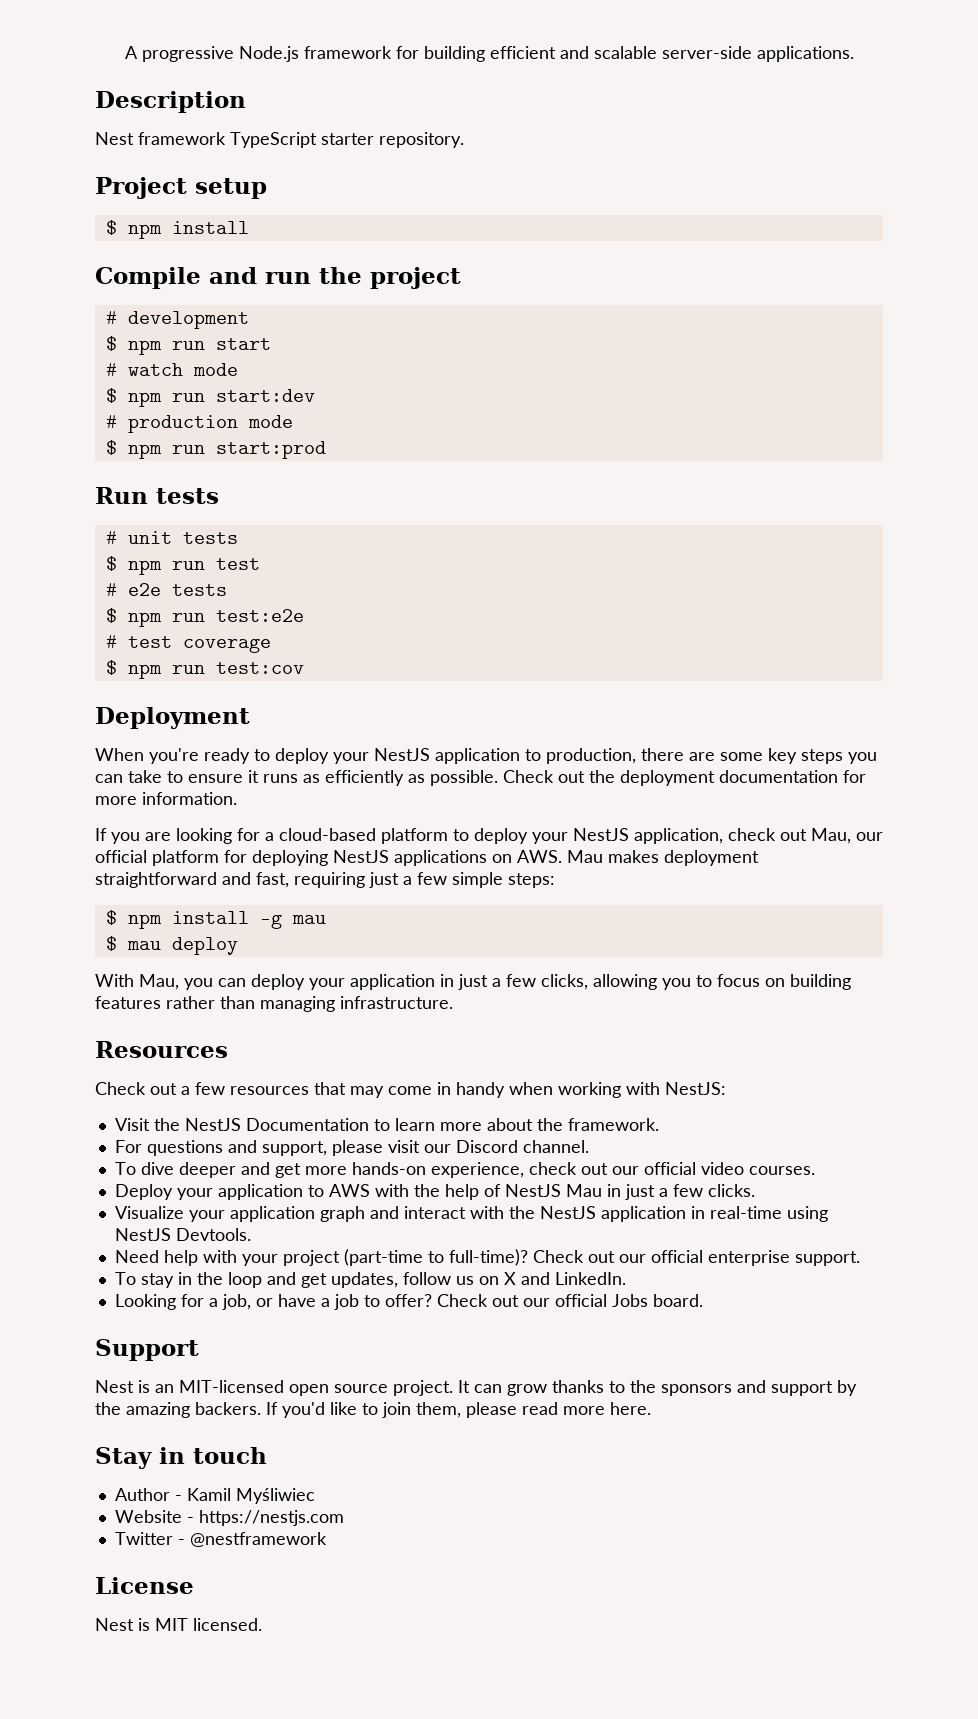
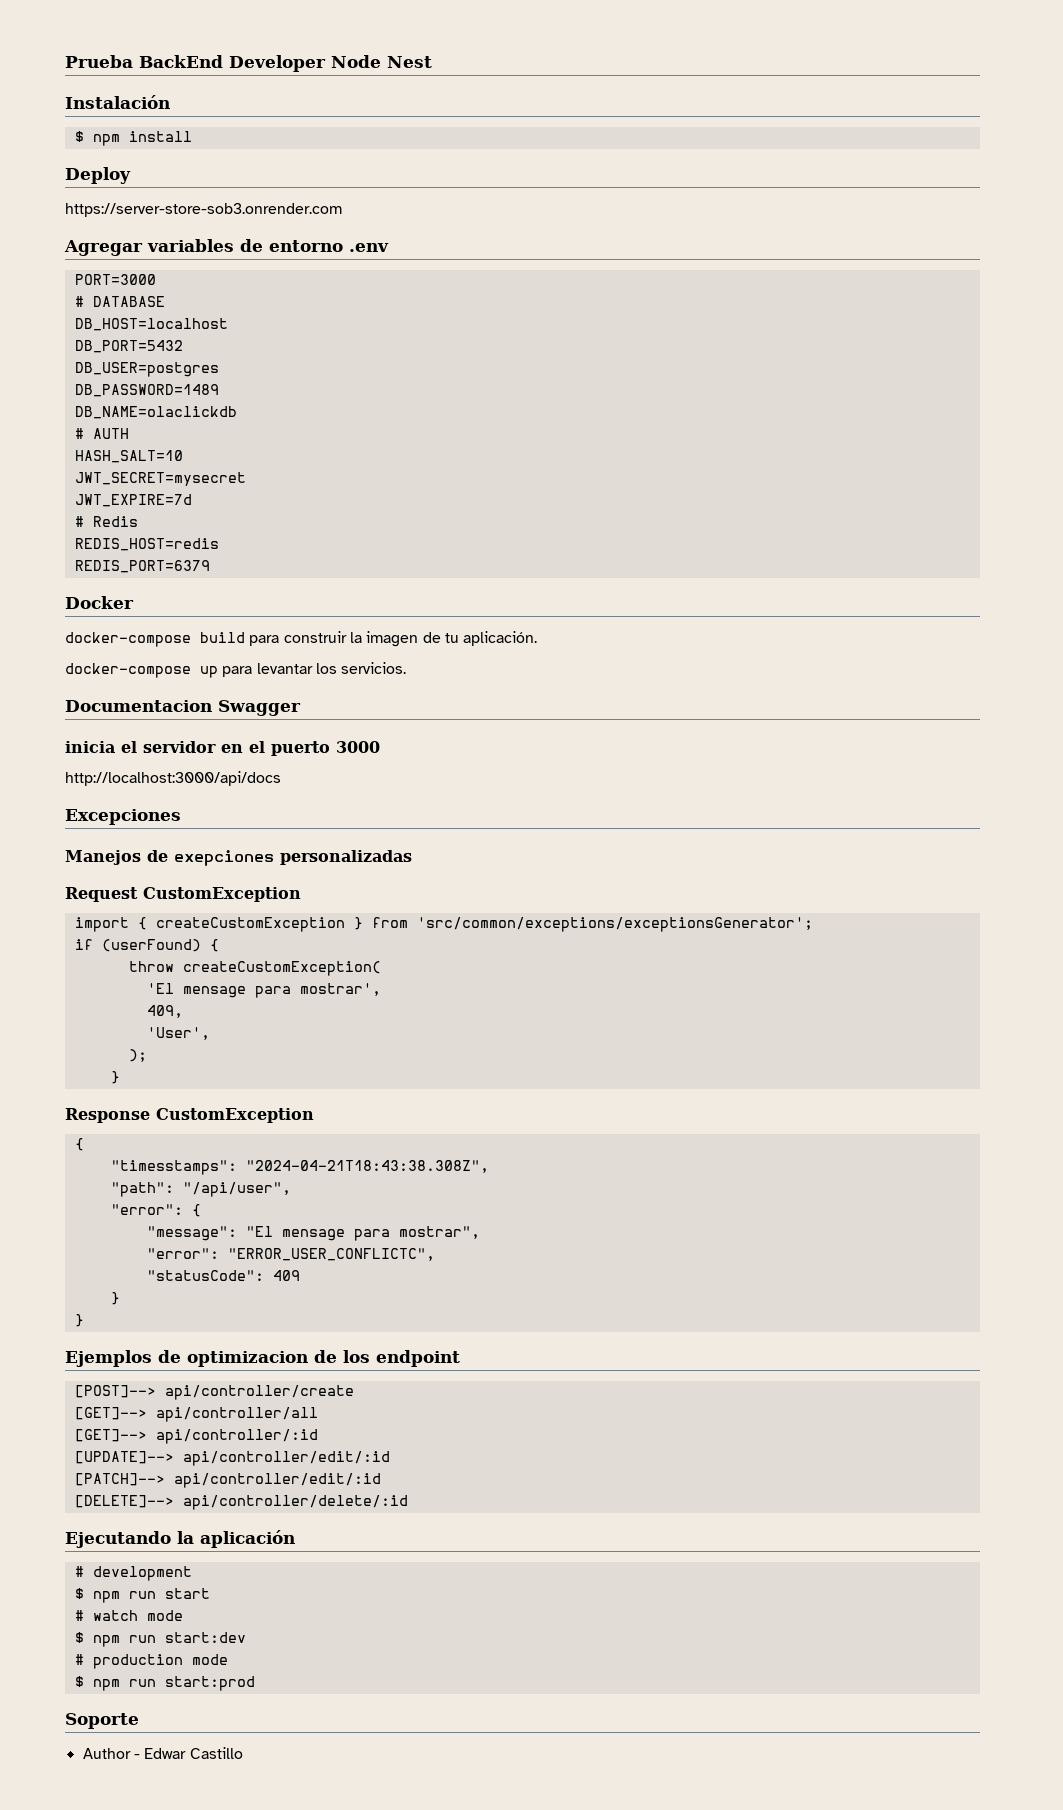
- A progressive Node.js framework for building efficient and scalable server-side applications.
- Description
- Nest framework TypeScript starter repository.
- Project setup
+ Prueba BackEnd Developer Node Nest
+ Instalación
  $ npm install
- Compile and run the project
+ Deploy
+ https://server-store-sob3.onrender.com
+ Agregar variables de entorno .env
+ PORT=3000
+ # DATABASE
+ DB_HOST=localhost
+ DB_PORT=5432
+ DB_USER=postgres
+ DB_PASSWORD=1489
+ DB_NAME=olaclickdb
+ # AUTH
+ HASH_SALT=10
+ JWT_SECRET=mysecret
+ JWT_EXPIRE=7d
+ # Redis
+ REDIS_HOST=redis
+ REDIS_PORT=6379
+ Docker
+ docker-compose build para construir la imagen de tu aplicación.
+ docker-compose up para levantar los servicios.
+ Documentacion Swagger
+ inicia el servidor en el puerto 3000
+ http://localhost:3000/api/docs
+ Excepciones
+ Manejos de exepciones personalizadas
+ Request CustomException
+ import { createCustomException } from 'src/common/exceptions/exceptionsGenerator';
+ if (userFound) {
+ throw createCustomException(
+ 'El mensage para mostrar',
+ 409,
+ 'User',
+ );
+ }
+ Response CustomException
+ {
+ "timesstamps": "2024-04-21T18:43:38.308Z",
+ "path": "/api/user",
+ "error": {
+ "message": "El mensage para mostrar",
+ "error": "ERROR_USER_CONFLICTC",
+ "statusCode": 409
+ }
+ }
+ Ejemplos de optimizacion de los endpoint
+ [POST]--> api/controller/create
+ [GET]--> api/controller/all
+ [GET]--> api/controller/:id
+ [UPDATE]--> api/controller/edit/:id
+ [PATCH]--> api/controller/edit/:id
+ [DELETE]--> api/controller/delete/:id
+ Ejecutando la aplicación
- Run tests
- # unit tests
- $ npm run test
- # e2e tests
- $ npm run test:e2e
- # test coverage
- $ npm run test:cov
- Deployment
- When you're ready to deploy your NestJS application to production, there are some key steps you can take to ensure it runs as efficiently as possible. Check out the deployment documentation for more information.
- If you are looking for a cloud-based platform to deploy your NestJS application, check out Mau, our official platform for deploying NestJS applications on AWS. Mau makes deployment straightforward and fast, requiring just a few simple steps:
- $ npm install -g mau
- $ mau deploy
- With Mau, you can deploy your application in just a few clicks, allowing you to focus on building features rather than managing infrastructure.
- Resources
- Check out a few resources that may come in handy when working with NestJS:
- Visit the NestJS Documentation to learn more about the framework.
- For questions and support, please visit our Discord channel.
- To dive deeper and get more hands-on experience, check out our official video courses.
- Deploy your application to AWS with the help of NestJS Mau in just a few clicks.
- Visualize your application graph and interact with the NestJS application in real-time using NestJS Devtools.
- Need help with your project (part-time to full-time)? Check out our official enterprise support.
- To stay in the loop and get updates, follow us on X and LinkedIn.
- Looking for a job, or have a job to offer? Check out our official Jobs board.
- Support
- Nest is an MIT-licensed open source project. It can grow thanks to the sponsors and support by the amazing backers. If you'd like to join them, please read more here.
- Stay in touch
- Author - Kamil Myśliwiec
- Website - https://nestjs.com
- Twitter - @nestframework
- License
- Nest is MIT licensed.
+ Soporte
+ Author - Edwar Castillo

